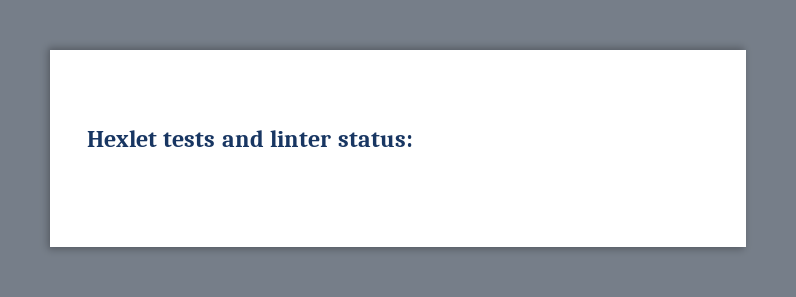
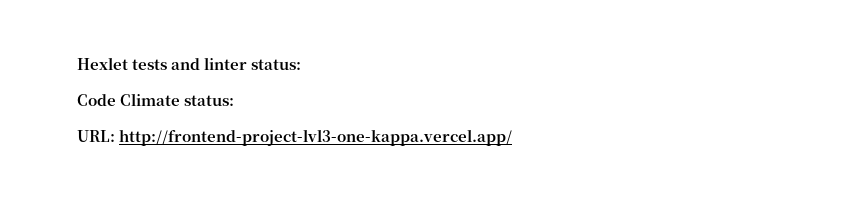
+ Code Climate status:
+ URL: http://frontend-project-lvl3-one-kappa.vercel.app/

